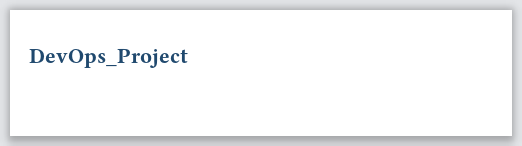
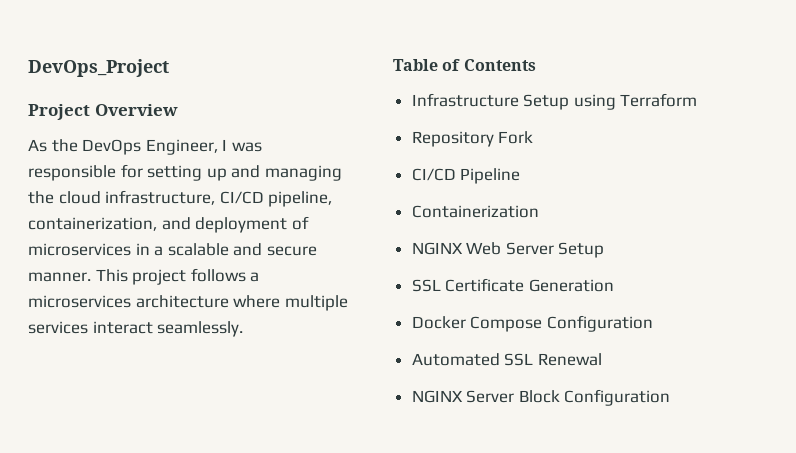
+ Project Overview
+ As the DevOps Engineer, I was responsible for setting up and managing the cloud infrastructure, CI/CD pipeline, containerization, and deployment of microservices in a scalable and secure manner. This project follows a microservices architecture where multiple services interact seamlessly.
+ Table of Contents
+ Infrastructure Setup using Terraform
+ Repository Fork
+ CI/CD Pipeline
+ Containerization
+ NGINX Web Server Setup
+ SSL Certificate Generation
+ Docker Compose Configuration
+ Automated SSL Renewal
+ NGINX Server Block Configuration

